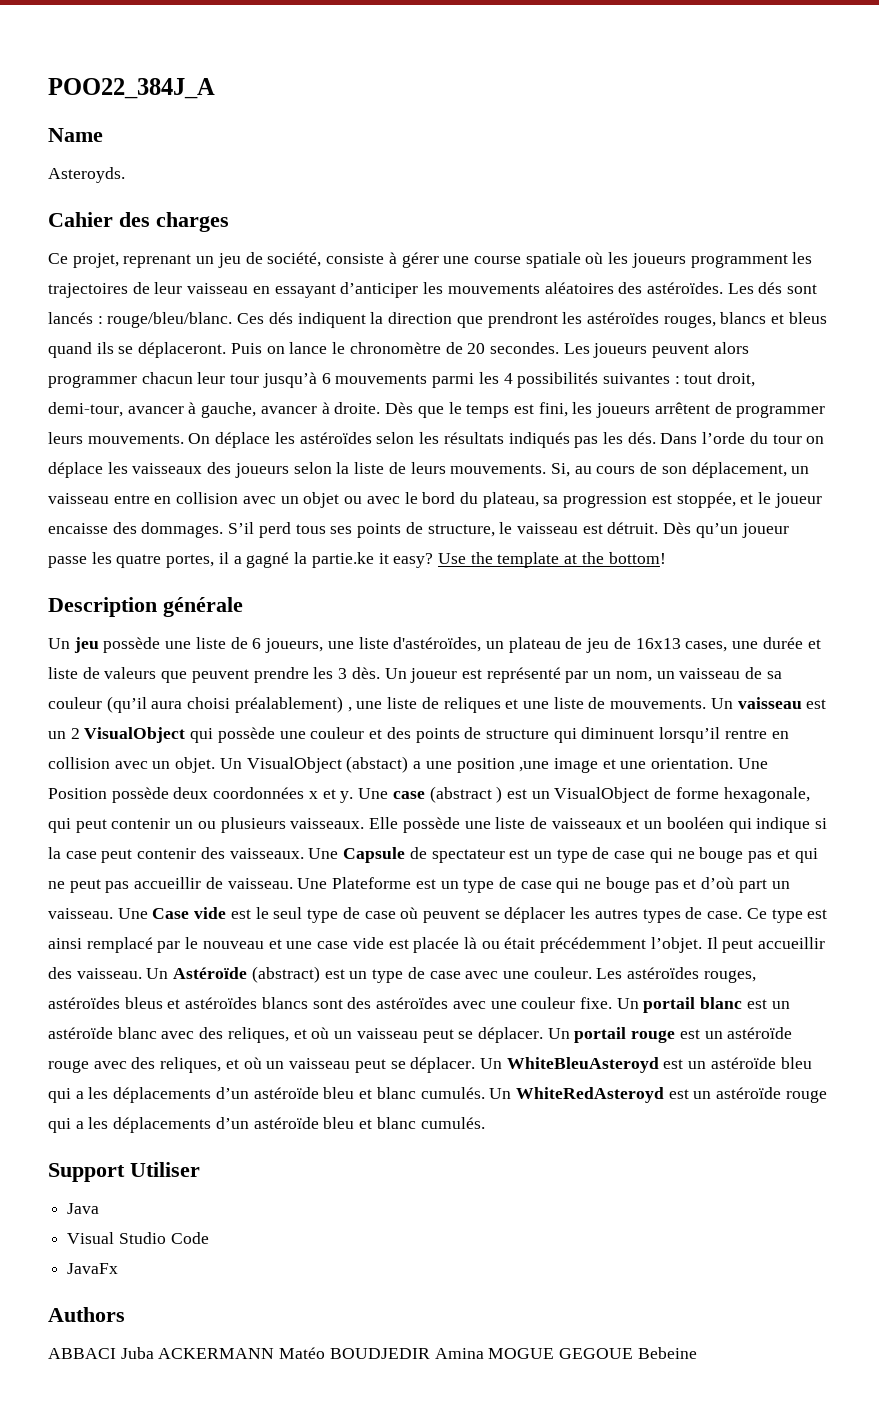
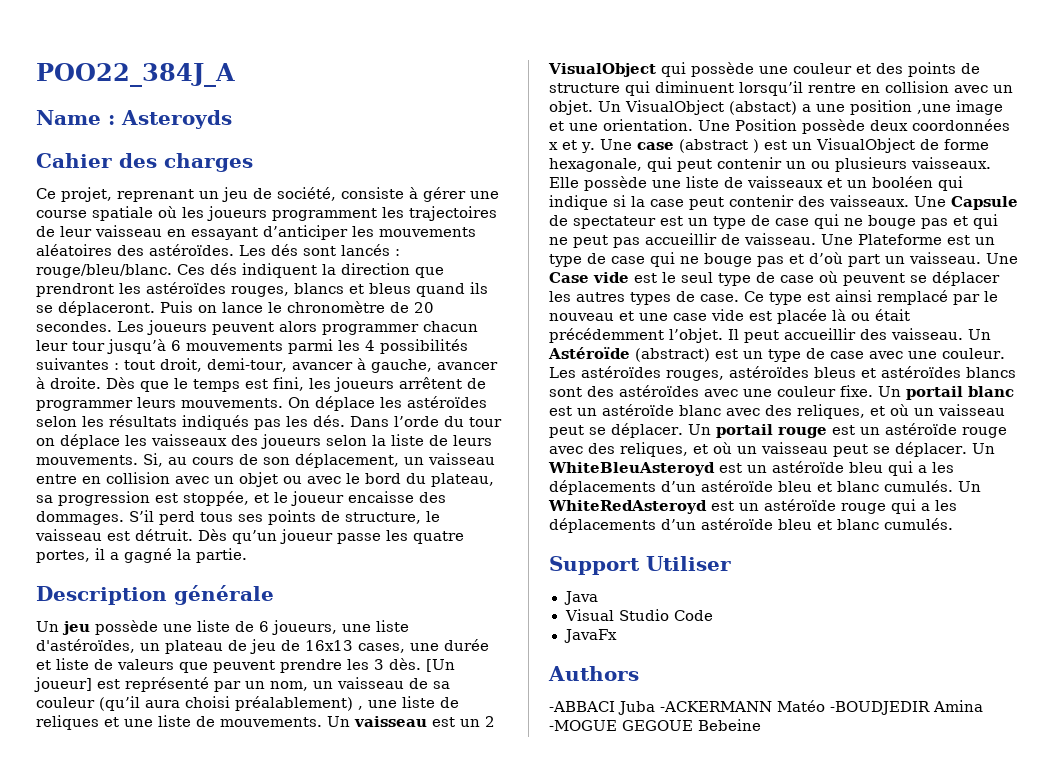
- Name
- Asteroyds.
+ Name : Asteroyds
- Dès qu’un joueur passe les quatre portes, il a gagné la partie.ke it easy? Use the template at the bottom!
+ Dès qu’un joueur passe les quatre portes, il a gagné la partie.
- Un joueur est représenté par un nom, un vaisseau de sa couleur (qu’il aura choisi préalablement) , une liste de reliques et une liste de mouvements.
+ [Un joueur] est représenté par un nom, un vaisseau de sa couleur (qu’il aura choisi préalablement) , une liste de reliques et une liste de mouvements.
- ABBACI Juba ACKERMANN Matéo BOUDJEDIR Amina MOGUE GEGOUE Bebeine
+ -ABBACI Juba -ACKERMANN Matéo -BOUDJEDIR Amina -MOGUE GEGOUE Bebeine

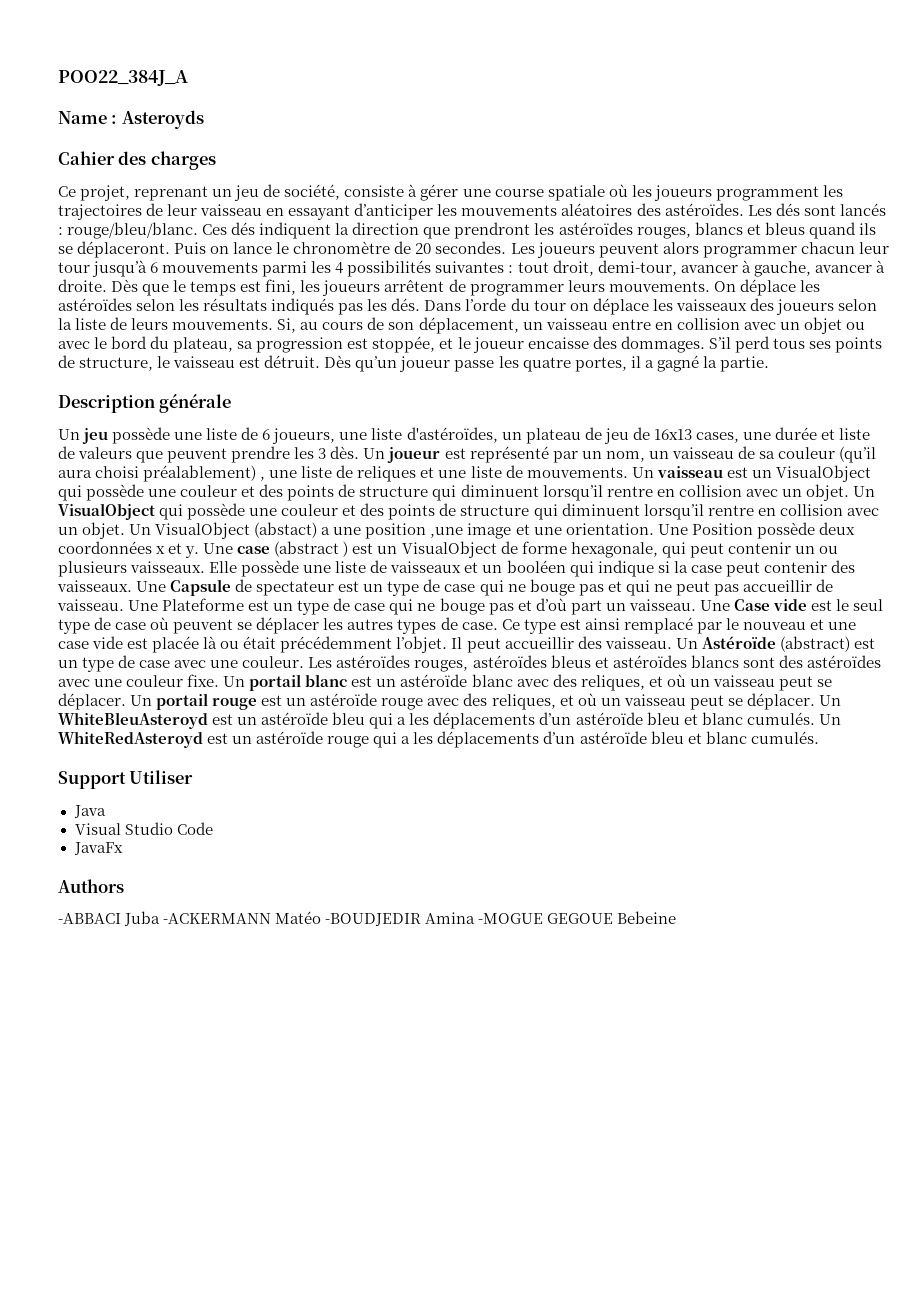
- [Un joueur] est représenté par un nom, un vaisseau de sa couleur (qu’il aura choisi préalablement) , une liste de reliques et une liste de mouvements.
+ Un joueur est représenté par un nom, un vaisseau de sa couleur (qu’il aura choisi préalablement) , une liste de reliques et une liste de mouvements.
- Un vaisseau est un 2 VisualObject qui possède une couleur et des points de structure qui diminuent lorsqu’il rentre en collision avec un objet.
+ Un vaisseau est un VisualObject qui possède une couleur et des points de structure qui diminuent lorsqu’il rentre en collision avec un objet. Un VisualObject qui possède une couleur et des points de structure qui diminuent lorsqu’il rentre en collision avec un objet.

